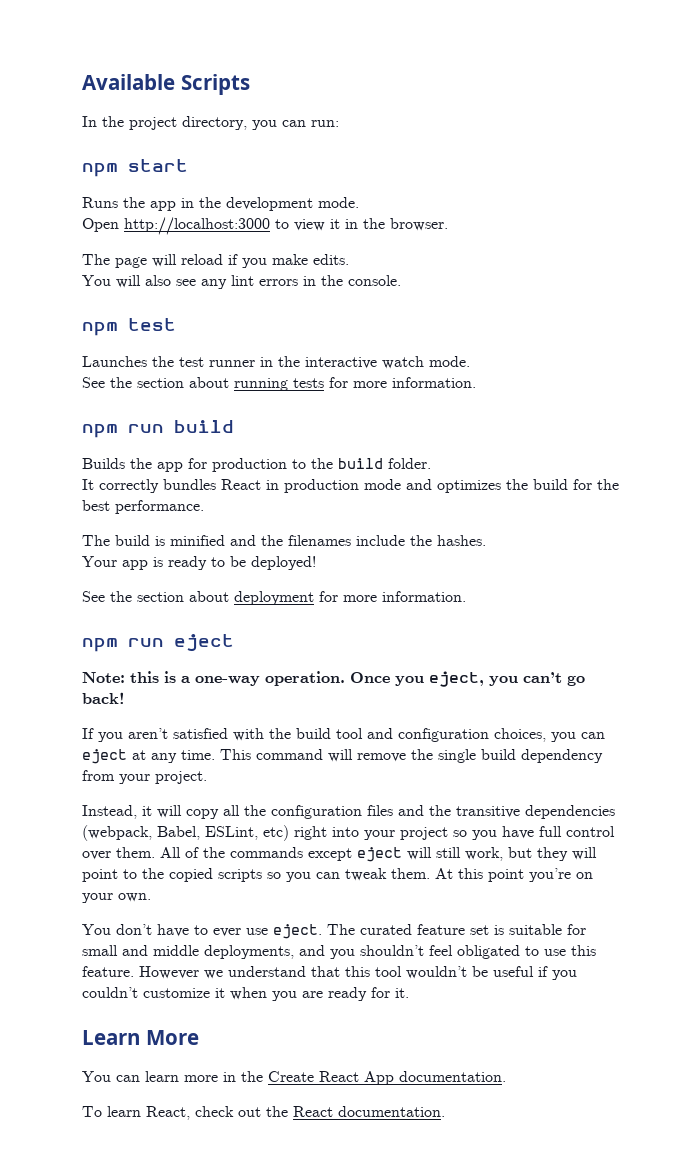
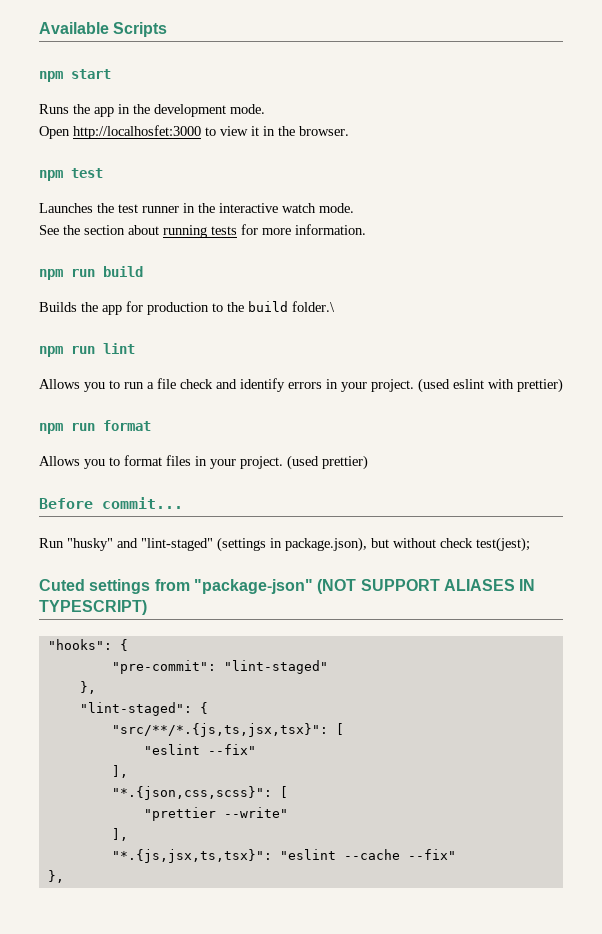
- In the project directory, you can run:
- Open http://localhost:3000 to view it in the browser.
+ Open http://localhosfet:3000 to view it in the browser.
- The page will reload if you make edits.
- You will also see any lint errors in the console.
- Builds the app for production to the build folder.
- It correctly bundles React in production mode and optimizes the build for the best performance.
- The build is minified and the filenames include the hashes.
- Your app is ready to be deployed!
- See the section about deployment for more information.
- npm run eject
- Note: this is a one-way operation. Once you eject, you can’t go back!
- If you aren’t satisfied with the build tool and configuration choices, you can eject at any time. This command will remove the single build dependency from your project.
- Instead, it will copy all the configuration files and the transitive dependencies (webpack, Babel, ESLint, etc) right into your project so you have full control over them. All of the commands except eject will still work, but they will point to the copied scripts so you can tweak them. At this point you’re on your own.
- You don’t have to ever use eject. The curated feature set is suitable for small and middle deployments, and you shouldn’t feel obligated to use this feature. However we understand that this tool wouldn’t be useful if you couldn’t customize it when you are ready for it.
- Learn More
- You can learn more in the Create React App documentation.
- To learn React, check out the React documentation.
+ Builds the app for production to the build folder.\
+ npm run lint
+ Allows you to run a file check and identify errors in your project. (used eslint with prettier)
+ npm run format
+ Allows you to format files in your project. (used prettier)
+ Before commit...
+ Run "husky" and "lint-staged" (settings in package.json), but without check test(jest);
+ Cuted settings from "package-json" (NOT SUPPORT ALIASES IN TYPESCRIPT)
+ "hooks": {
+ "pre-commit": "lint-staged"
+ },
+ "lint-staged": {
+ "src/**/*.{js,ts,jsx,tsx}": [
+ "eslint --fix"
+ ],
+ "*.{json,css,scss}": [
+ "prettier --write"
+ ],
+ "*.{js,jsx,ts,tsx}": "eslint --cache --fix"
+ },

